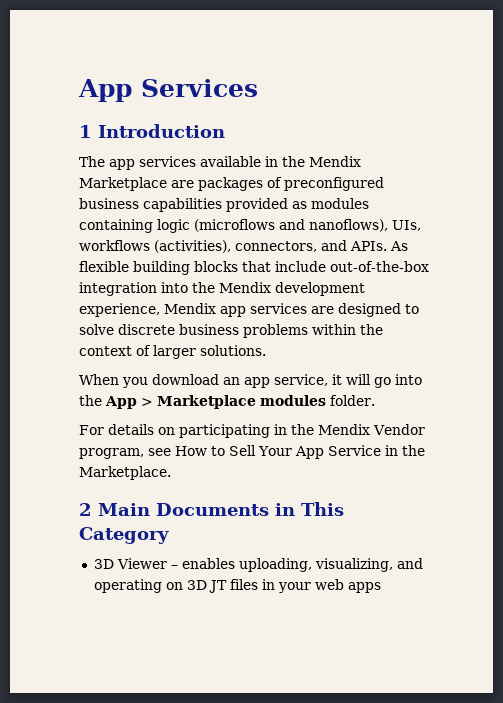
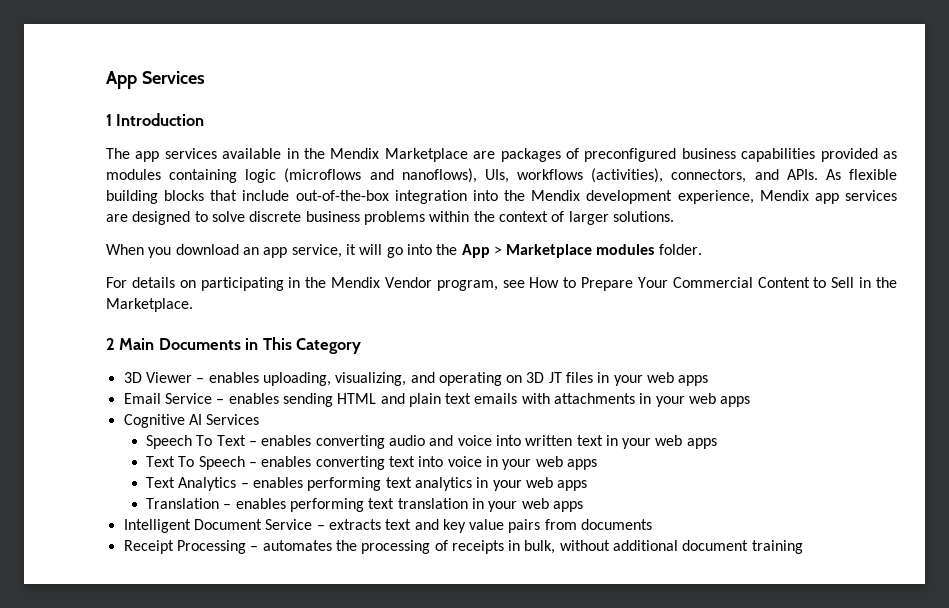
- For details on participating in the Mendix Vendor program, see How to Sell Your App Service in the Marketplace.
+ For details on participating in the Mendix Vendor program, see How to Prepare Your Commercial Content to Sell in the Marketplace.
+ Email Service – enables sending HTML and plain text emails with attachments in your web apps
+ Cognitive AI Services
+ Speech To Text – enables converting audio and voice into written text in your web apps
+ Text To Speech – enables converting text into voice in your web apps
+ Text Analytics – enables performing text analytics in your web apps
+ Translation – enables performing text translation in your web apps
+ Intelligent Document Service – extracts text and key value pairs from documents
+ Receipt Processing – automates the processing of receipts in bulk, without additional document training

